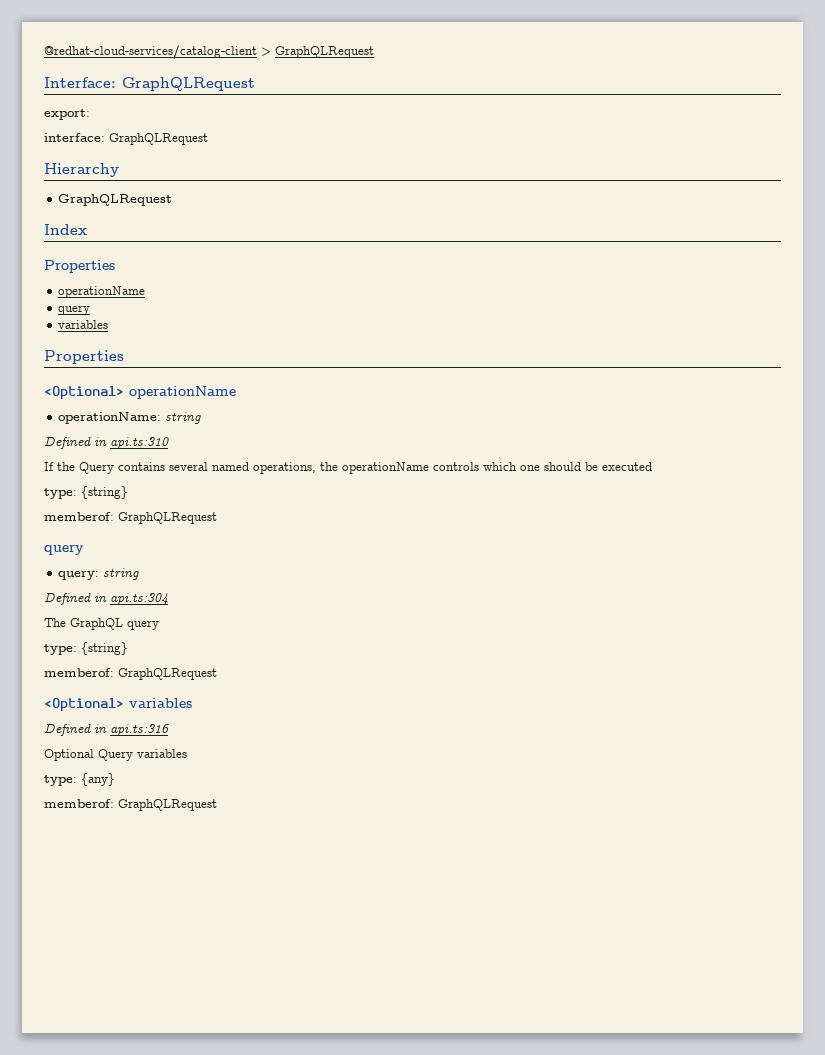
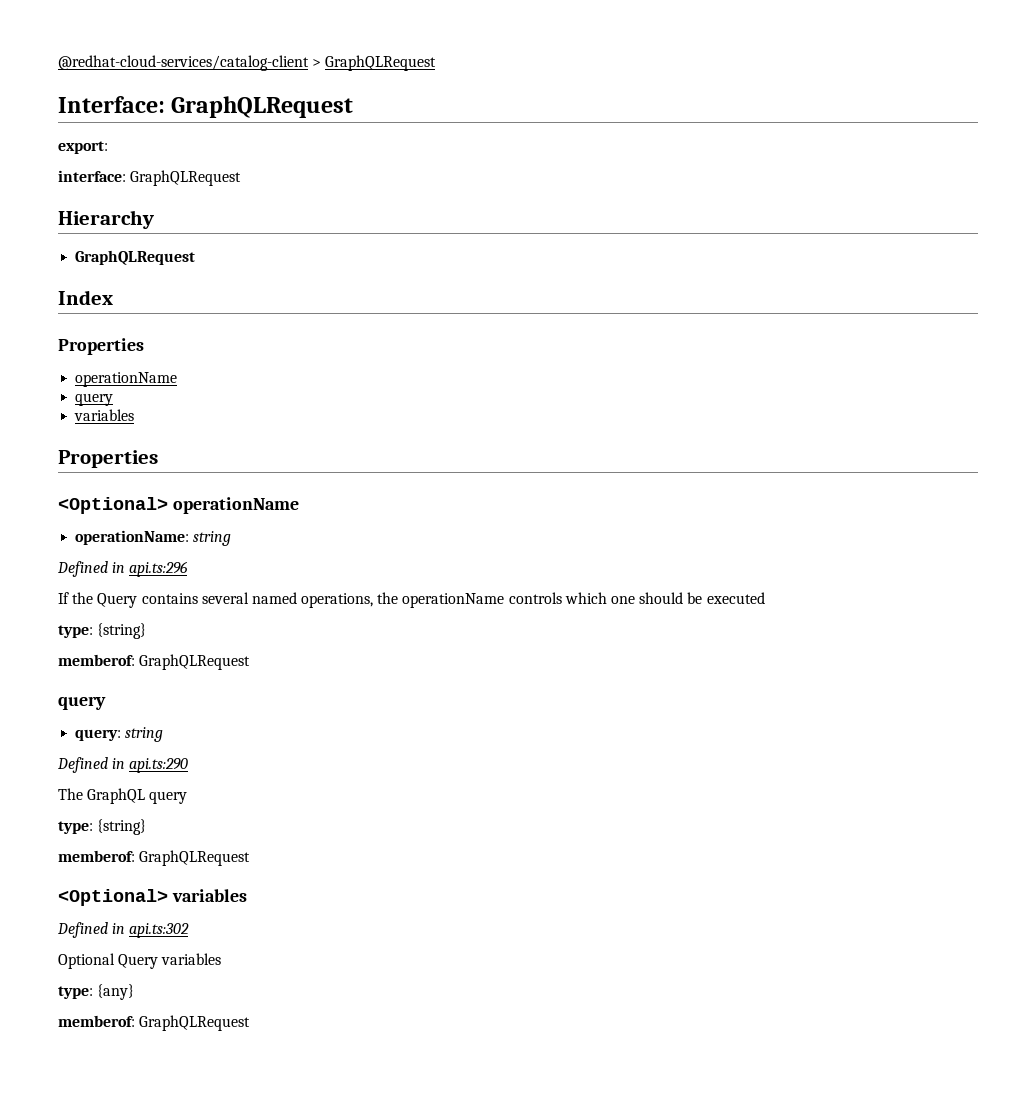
- Defined in api.ts:310
+ Defined in api.ts:296
- Defined in api.ts:304
+ Defined in api.ts:290
- Defined in api.ts:316
+ Defined in api.ts:302

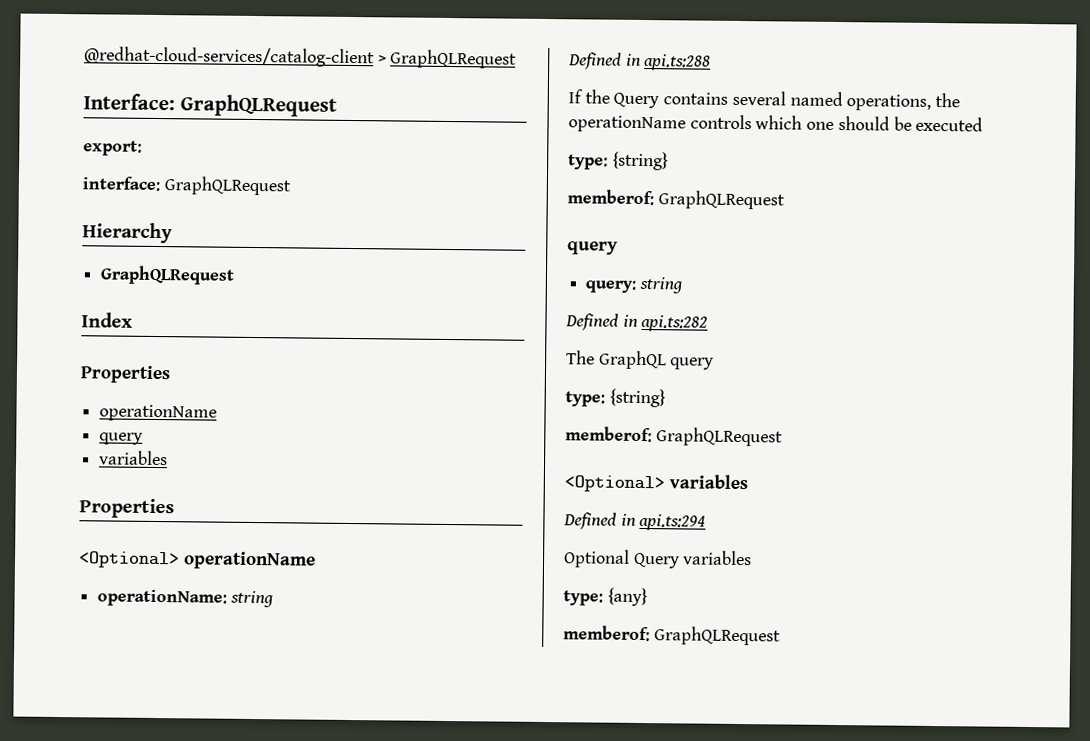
- Defined in api.ts:296
+ Defined in api.ts:288
- Defined in api.ts:290
+ Defined in api.ts:282
- Defined in api.ts:302
+ Defined in api.ts:294

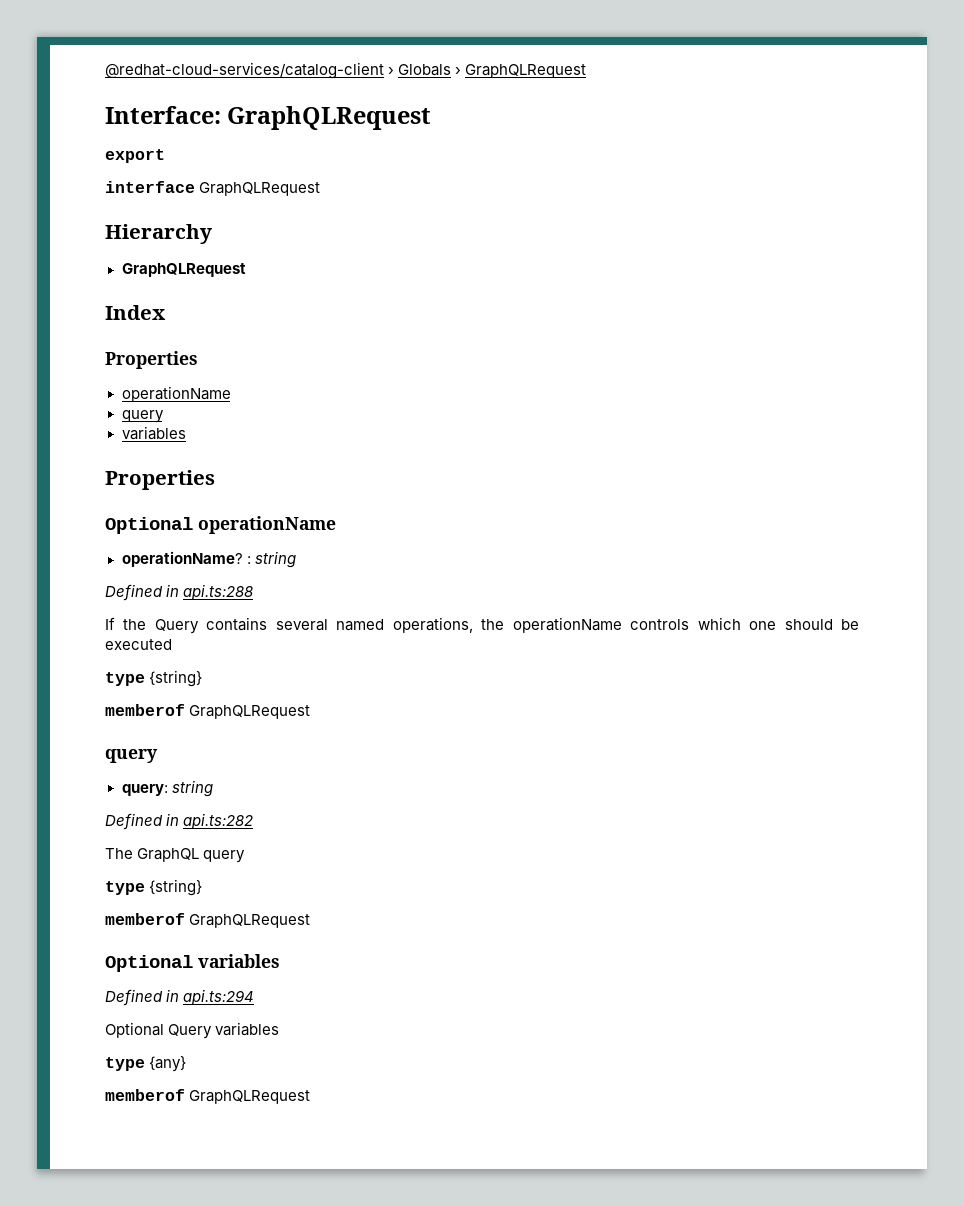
- @redhat-cloud-services/catalog-client > GraphQLRequest
+ @redhat-cloud-services/catalog-client › Globals › GraphQLRequest
- export:
- interface: GraphQLRequest
+ export
+ interface GraphQLRequest
- <Optional> operationName
- operationName: string
+ Optional operationName
+ operationName? : string
  If the Query contains several named operations, the operationName controls which one should be executed
- type: {string}
- memberof: GraphQLRequest
+ type {string}
+ memberof GraphQLRequest
  The GraphQL query
- type: {string}
- memberof: GraphQLRequest
- <Optional> variables
+ type {string}
+ memberof GraphQLRequest
+ Optional variables
- type: {any}
- memberof: GraphQLRequest
+ type {any}
+ memberof GraphQLRequest

